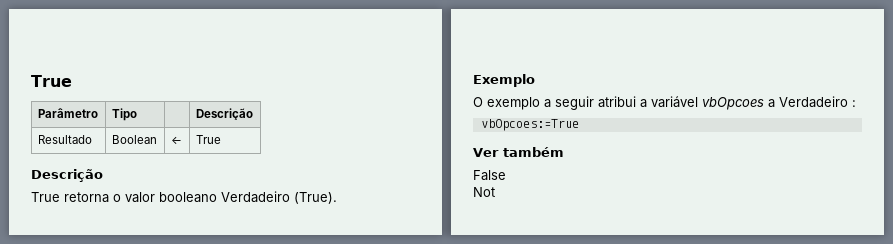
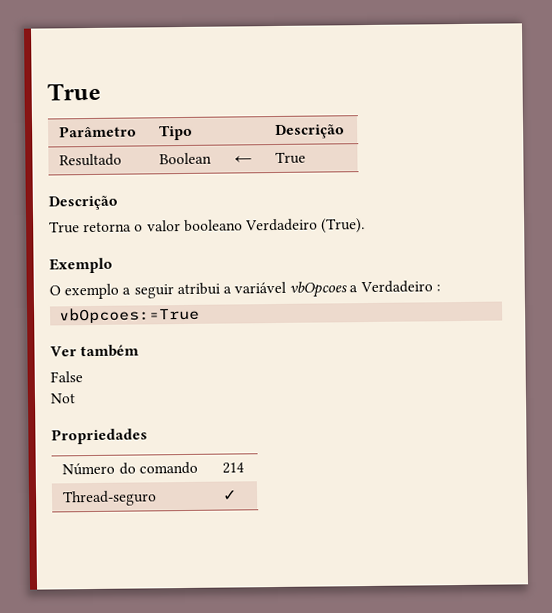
+ Propriedades
+ Número do comando | 214
+ Thread-seguro | ✓

